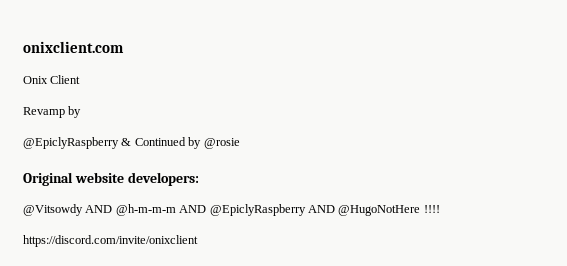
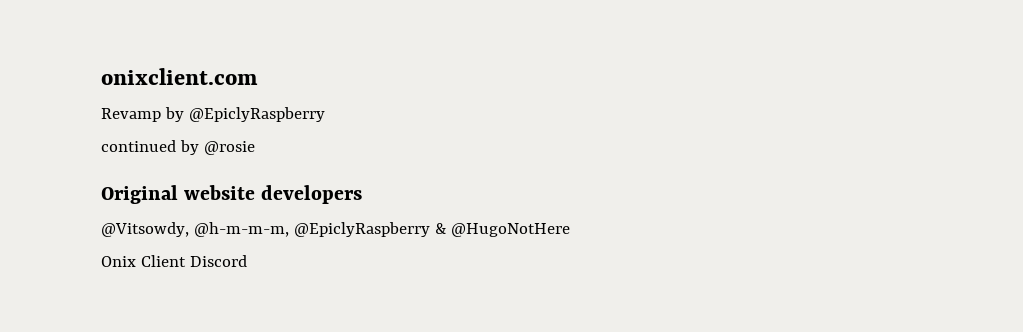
- Onix Client
- Revamp by
- @EpiclyRaspberry & Continued by @rosie
+ Revamp by @EpiclyRaspberry
+ continued by @rosie
- Original website developers:
- @Vitsowdy AND @h-m-m-m AND @EpiclyRaspberry AND @HugoNotHere !!!!
- https://discord.com/invite/onixclient
+ Original website developers
+ @Vitsowdy, @h-m-m-m, @EpiclyRaspberry & @HugoNotHere
+ Onix Client Discord

